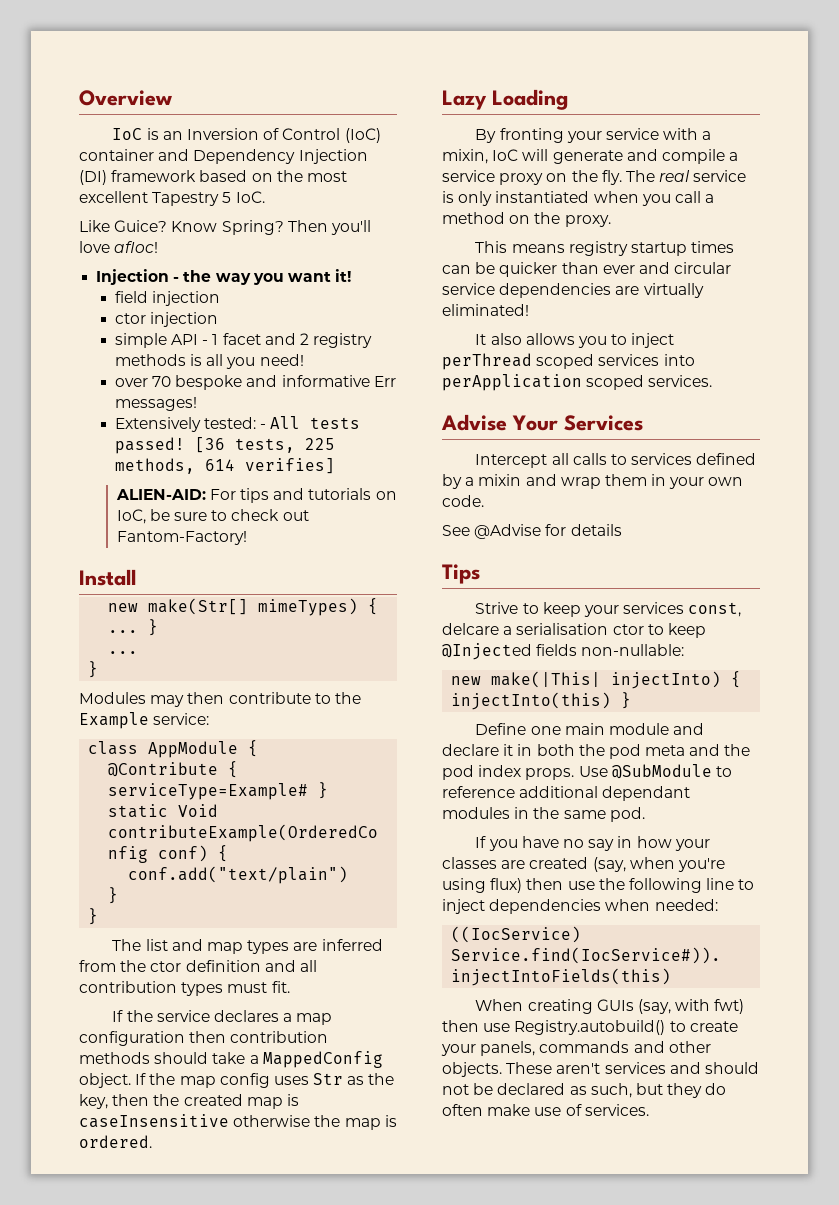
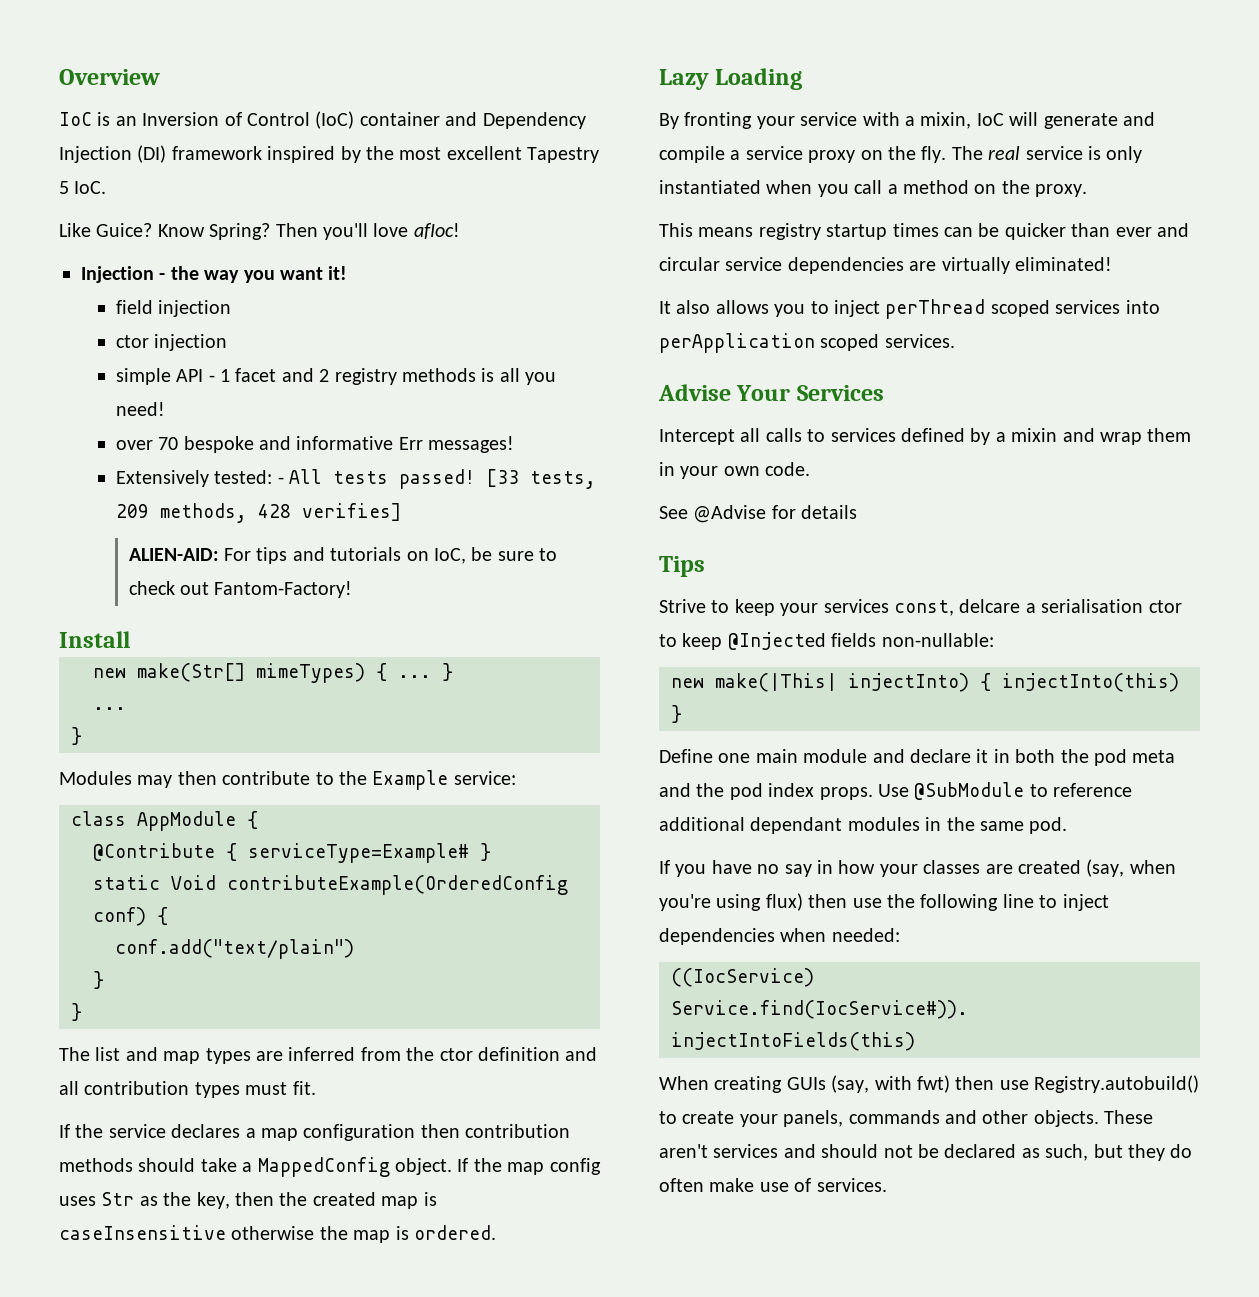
- IoC is an Inversion of Control (IoC) container and Dependency Injection (DI) framework based on the most excellent Tapestry 5 IoC.
+ IoC is an Inversion of Control (IoC) container and Dependency Injection (DI) framework inspired by the most excellent Tapestry 5 IoC.
- [36 tests, 225 methods, 614 verifies]
+ [33 tests, 209 methods, 428 verifies]

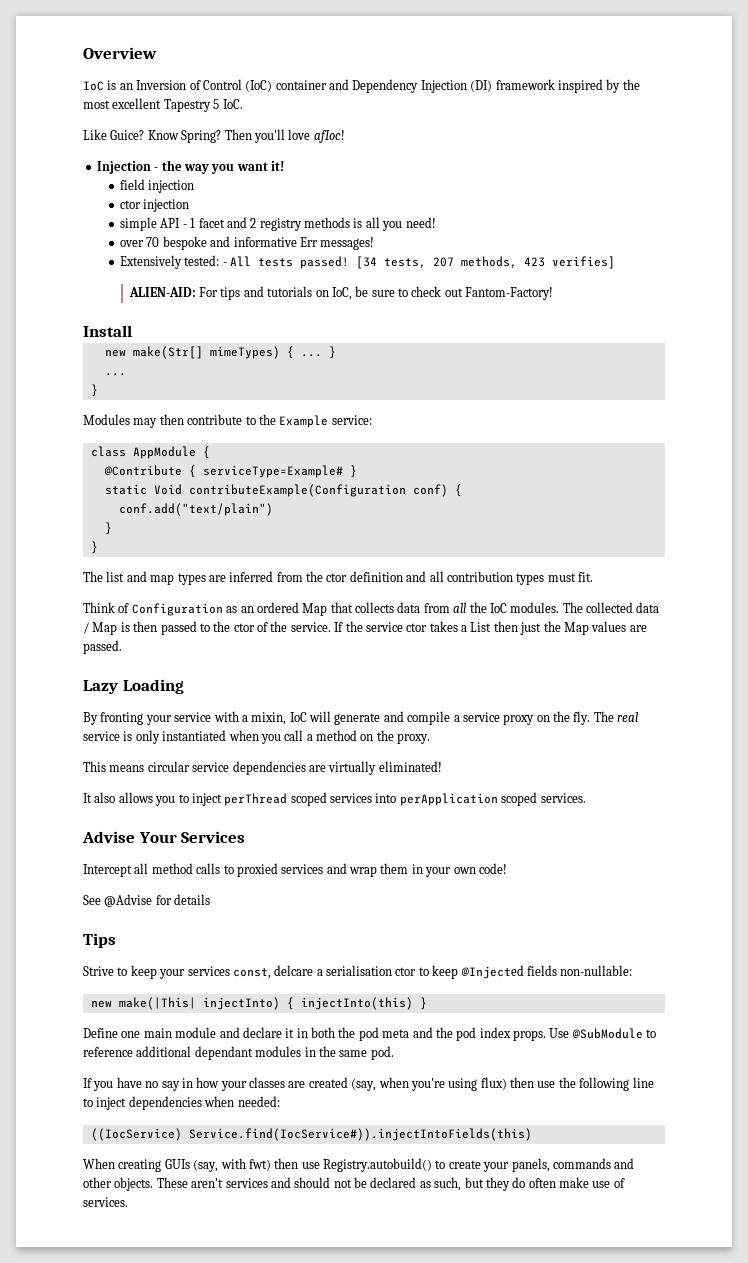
- [33 tests, 209 methods, 428 verifies]
+ [34 tests, 207 methods, 423 verifies]
- static Void contributeExample(OrderedConfig conf) {
+ static Void contributeExample(Configuration conf) {
- If the service declares a map configuration then contribution methods should take a MappedConfig object. If the map config uses Str as the key, then the created map is caseInsensitive otherwise the map is ordered.
+ Think of Configuration as an ordered Map that collects data from all the IoC modules. The collected data / Map is then passed to the ctor of the service. If the service ctor takes a List then just the Map values are passed.
- This means registry startup times can be quicker than ever and circular service dependencies are virtually eliminated!
+ This means circular service dependencies are virtually eliminated!
- Intercept all calls to services defined by a mixin and wrap them in your own code.
+ Intercept all method calls to proxied services and wrap them in your own code!

